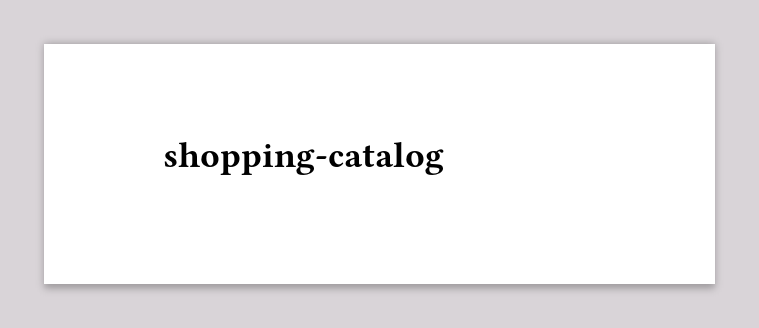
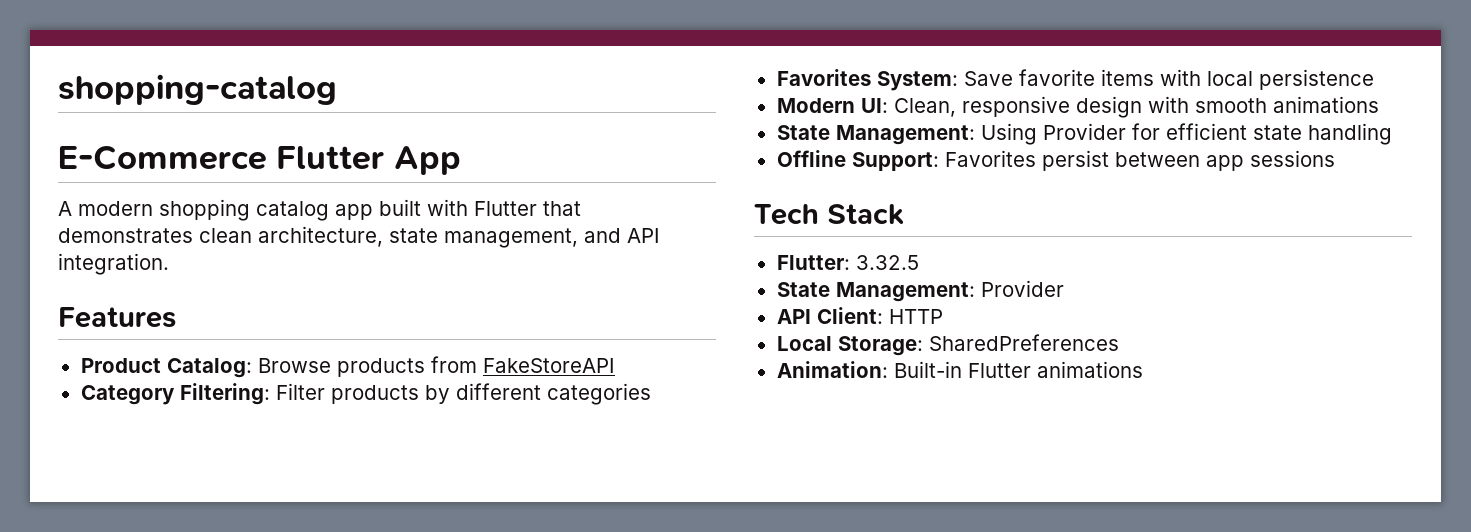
+ E-Commerce Flutter App
+ A modern shopping catalog app built with Flutter that demonstrates clean architecture, state management, and API integration.
+ Features
+ Product Catalog: Browse products from FakeStoreAPI
+ Category Filtering: Filter products by different categories
+ Favorites System: Save favorite items with local persistence
+ Modern UI: Clean, responsive design with smooth animations
+ State Management: Using Provider for efficient state handling
+ Offline Support: Favorites persist between app sessions
+ Tech Stack
+ Flutter: 3.32.5
+ State Management: Provider
+ API Client: HTTP
+ Local Storage: SharedPreferences
+ Animation: Built-in Flutter animations

